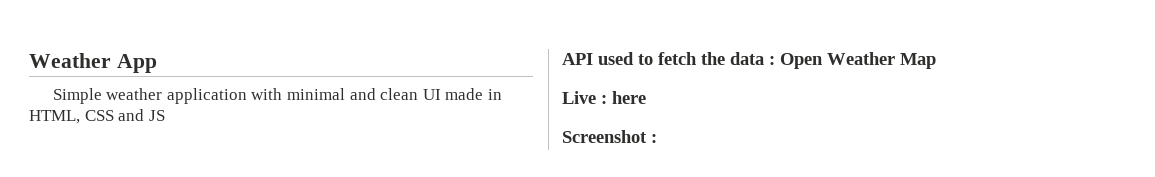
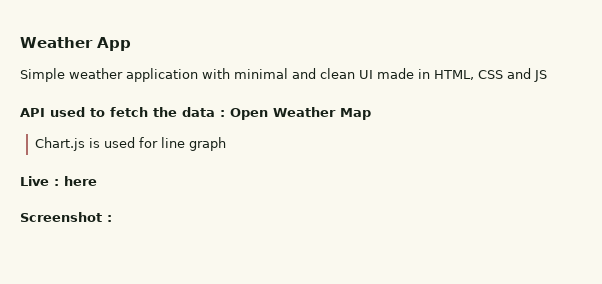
+ Chart.js is used for line graph

